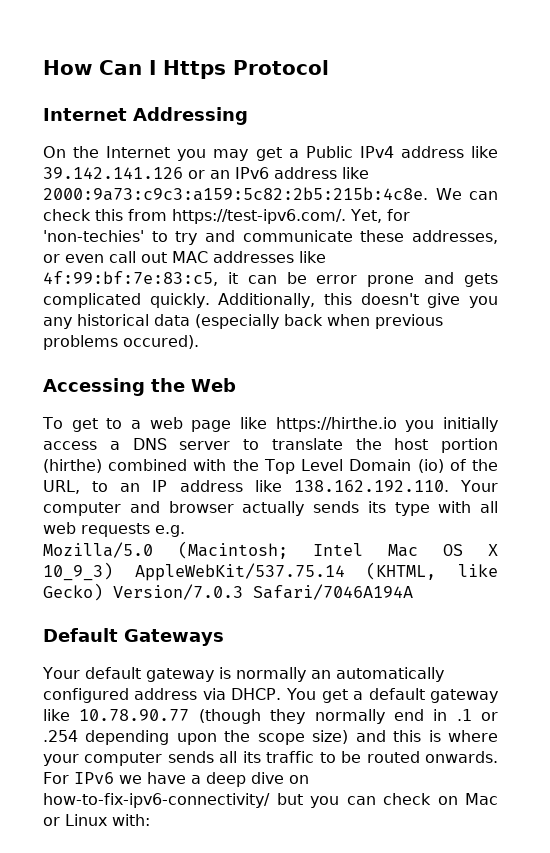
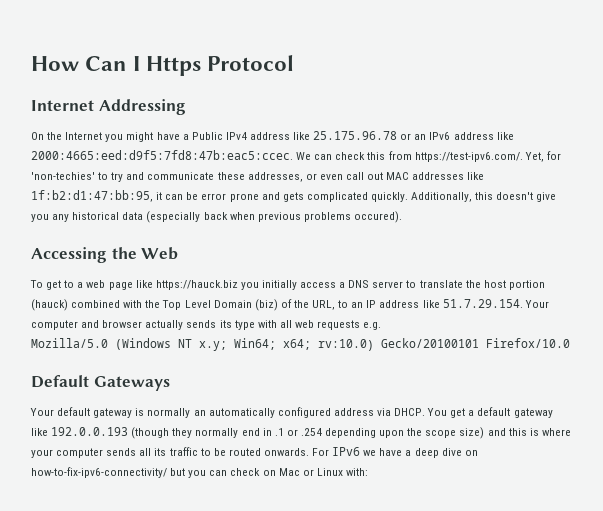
- On the Internet you may get a Public IPv4 address like 39.142.141.126 or an IPv6 address like 2000:9a73:c9c3:a159:5c82:2b5:215b:4c8e.
+ On the Internet you might have a Public IPv4 address like 25.175.96.78 or an IPv6 address like 2000:4665:eed:d9f5:7fd8:47b:eac5:ccec.
- We can check this from https://test-ipv6.com/. Yet, for 'non-techies' to try and communicate these addresses, or even call out MAC addresses like 4f:99:bf:7e:83:c5, it can be error prone and gets complicated quickly.
+ We can check this from https://test-ipv6.com/. Yet, for 'non-techies' to try and communicate these addresses, or even call out MAC addresses like 1f:b2:d1:47:bb:95, it can be error prone and gets complicated quickly.
- To get to a web page like https://hirthe.io you initially access a DNS server to translate the host portion (hirthe) combined with the Top Level Domain (io) of the URL, to an IP address like 138.162.192.110. Your computer and browser actually sends its type with all web requests e.g.
+ To get to a web page like https://hauck.biz you initially access a DNS server to translate the host portion (hauck) combined with the Top Level Domain (biz) of the URL, to an IP address like 51.7.29.154. Your computer and browser actually sends its type with all web requests e.g.
- Mozilla/5.0 (Macintosh; Intel Mac OS X 10_9_3) AppleWebKit/537.75.14 (KHTML, like Gecko) Version/7.0.3 Safari/7046A194A
+ Mozilla/5.0 (Windows NT x.y; Win64; x64; rv:10.0) Gecko/20100101 Firefox/10.0
- You get a default gateway like 10.78.90.77 (though they normally end in .1 or .254 depending upon the scope size) and this is where your computer sends all its traffic to be routed onwards.
+ You get a default gateway like 192.0.0.193 (though they normally end in .1 or .254 depending upon the scope size) and this is where your computer sends all its traffic to be routed onwards.

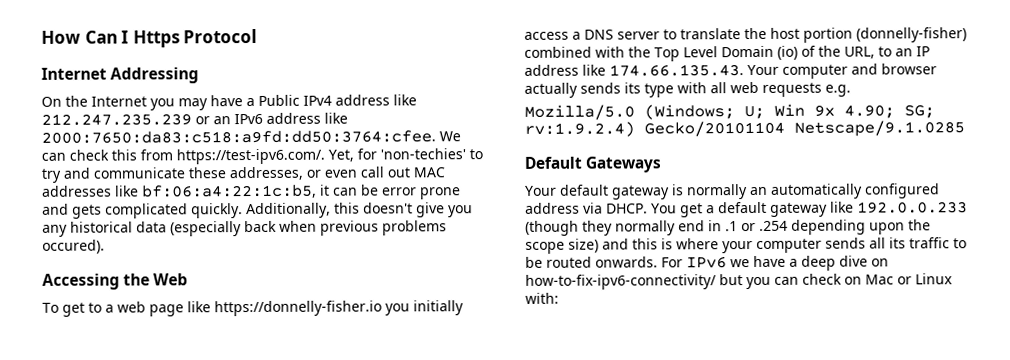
- On the Internet you might have a Public IPv4 address like 25.175.96.78 or an IPv6 address like 2000:4665:eed:d9f5:7fd8:47b:eac5:ccec.
+ On the Internet you may have a Public IPv4 address like 212.247.235.239 or an IPv6 address like 2000:7650:da83:c518:a9fd:dd50:3764:cfee.
- We can check this from https://test-ipv6.com/. Yet, for 'non-techies' to try and communicate these addresses, or even call out MAC addresses like 1f:b2:d1:47:bb:95, it can be error prone and gets complicated quickly.
+ We can check this from https://test-ipv6.com/. Yet, for 'non-techies' to try and communicate these addresses, or even call out MAC addresses like bf:06:a4:22:1c:b5, it can be error prone and gets complicated quickly.
- To get to a web page like https://hauck.biz you initially access a DNS server to translate the host portion (hauck) combined with the Top Level Domain (biz) of the URL, to an IP address like 51.7.29.154. Your computer and browser actually sends its type with all web requests e.g.
+ To get to a web page like https://donnelly-fisher.io you initially access a DNS server to translate the host portion (donnelly-fisher) combined with the Top Level Domain (io) of the URL, to an IP address like 174.66.135.43. Your computer and browser actually sends its type with all web requests e.g.
- Mozilla/5.0 (Windows NT x.y; Win64; x64; rv:10.0) Gecko/20100101 Firefox/10.0
+ Mozilla/5.0 (Windows; U; Win 9x 4.90; SG; rv:1.9.2.4) Gecko/20101104 Netscape/9.1.0285
- You get a default gateway like 192.0.0.193 (though they normally end in .1 or .254 depending upon the scope size) and this is where your computer sends all its traffic to be routed onwards.
+ You get a default gateway like 192.0.0.233 (though they normally end in .1 or .254 depending upon the scope size) and this is where your computer sends all its traffic to be routed onwards.

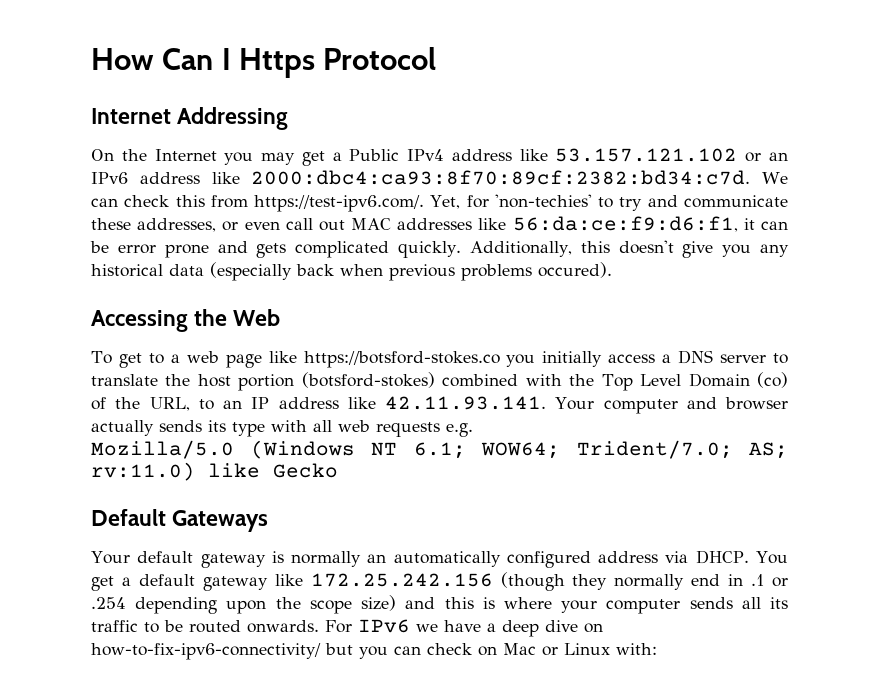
- On the Internet you may have a Public IPv4 address like 212.247.235.239 or an IPv6 address like 2000:7650:da83:c518:a9fd:dd50:3764:cfee.
+ On the Internet you may get a Public IPv4 address like 53.157.121.102 or an IPv6 address like 2000:dbc4:ca93:8f70:89cf:2382:bd34:c7d.
- We can check this from https://test-ipv6.com/. Yet, for 'non-techies' to try and communicate these addresses, or even call out MAC addresses like bf:06:a4:22:1c:b5, it can be error prone and gets complicated quickly.
+ We can check this from https://test-ipv6.com/. Yet, for 'non-techies' to try and communicate these addresses, or even call out MAC addresses like 56:da:ce:f9:d6:f1, it can be error prone and gets complicated quickly.
- To get to a web page like https://donnelly-fisher.io you initially access a DNS server to translate the host portion (donnelly-fisher) combined with the Top Level Domain (io) of the URL, to an IP address like 174.66.135.43. Your computer and browser actually sends its type with all web requests e.g.
+ To get to a web page like https://botsford-stokes.co you initially access a DNS server to translate the host portion (botsford-stokes) combined with the Top Level Domain (co) of the URL, to an IP address like 42.11.93.141. Your computer and browser actually sends its type with all web requests e.g.
- Mozilla/5.0 (Windows; U; Win 9x 4.90; SG; rv:1.9.2.4) Gecko/20101104 Netscape/9.1.0285
+ Mozilla/5.0 (Windows NT 6.1; WOW64; Trident/7.0; AS; rv:11.0) like Gecko
- You get a default gateway like 192.0.0.233 (though they normally end in .1 or .254 depending upon the scope size) and this is where your computer sends all its traffic to be routed onwards.
+ You get a default gateway like 172.25.242.156 (though they normally end in .1 or .254 depending upon the scope size) and this is where your computer sends all its traffic to be routed onwards.

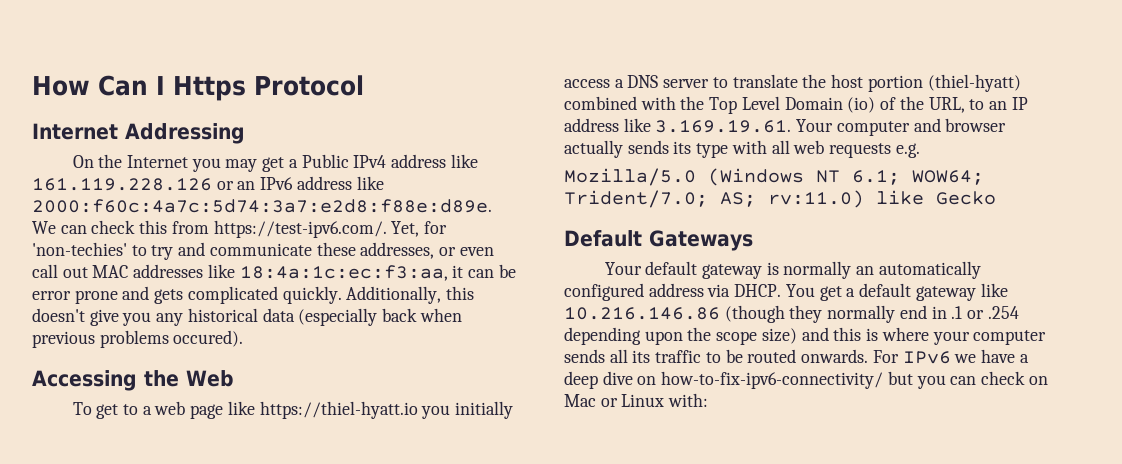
- On the Internet you may get a Public IPv4 address like 53.157.121.102 or an IPv6 address like 2000:dbc4:ca93:8f70:89cf:2382:bd34:c7d.
+ On the Internet you may get a Public IPv4 address like 161.119.228.126 or an IPv6 address like 2000:f60c:4a7c:5d74:3a7:e2d8:f88e:d89e.
- We can check this from https://test-ipv6.com/. Yet, for 'non-techies' to try and communicate these addresses, or even call out MAC addresses like 56:da:ce:f9:d6:f1, it can be error prone and gets complicated quickly.
+ We can check this from https://test-ipv6.com/. Yet, for 'non-techies' to try and communicate these addresses, or even call out MAC addresses like 18:4a:1c:ec:f3:aa, it can be error prone and gets complicated quickly.
- To get to a web page like https://botsford-stokes.co you initially access a DNS server to translate the host portion (botsford-stokes) combined with the Top Level Domain (co) of the URL, to an IP address like 42.11.93.141. Your computer and browser actually sends its type with all web requests e.g.
+ To get to a web page like https://thiel-hyatt.io you initially access a DNS server to translate the host portion (thiel-hyatt) combined with the Top Level Domain (io) of the URL, to an IP address like 3.169.19.61. Your computer and browser actually sends its type with all web requests e.g.
- You get a default gateway like 172.25.242.156 (though they normally end in .1 or .254 depending upon the scope size) and this is where your computer sends all its traffic to be routed onwards.
+ You get a default gateway like 10.216.146.86 (though they normally end in .1 or .254 depending upon the scope size) and this is where your computer sends all its traffic to be routed onwards.

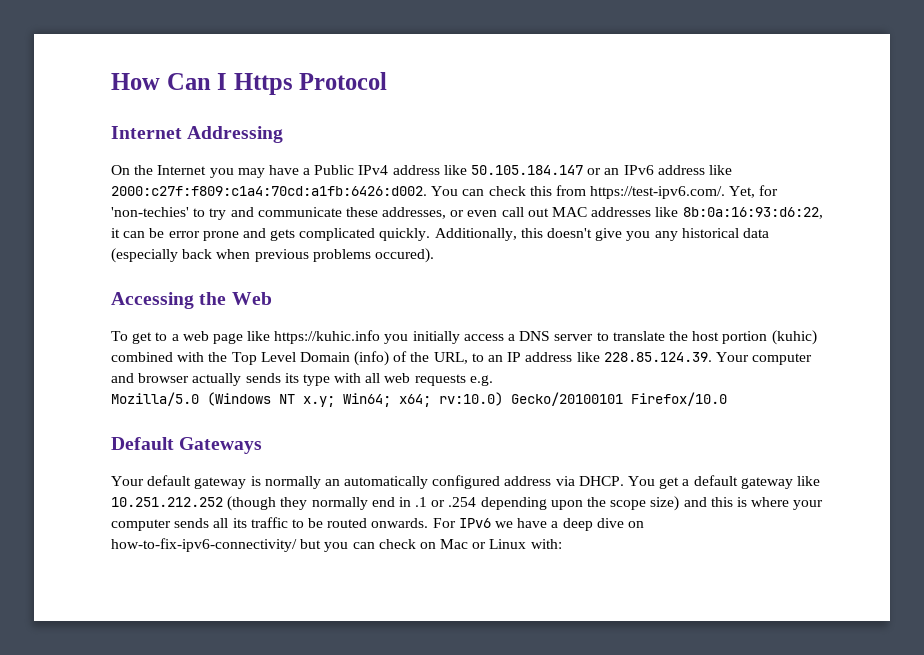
- On the Internet you may get a Public IPv4 address like 161.119.228.126 or an IPv6 address like 2000:f60c:4a7c:5d74:3a7:e2d8:f88e:d89e. We can check this from https://test-ipv6.com/. Yet, for 'non-techies' to try and communicate these addresses, or even call out MAC addresses like 18:4a:1c:ec:f3:aa, it can be error prone and gets complicated quickly.
+ On the Internet you may have a Public IPv4 address like 50.105.184.147 or an IPv6 address like 2000:c27f:f809:c1a4:70cd:a1fb:6426:d002. You can check this from https://test-ipv6.com/. Yet, for 'non-techies' to try and communicate these addresses, or even call out MAC addresses like 8b:0a:16:93:d6:22, it can be error prone and gets complicated quickly.
- To get to a web page like https://thiel-hyatt.io you initially access a DNS server to translate the host portion (thiel-hyatt) combined with the Top Level Domain (io) of the URL, to an IP address like 3.169.19.61. Your computer and browser actually sends its type with all web requests e.g.
+ To get to a web page like https://kuhic.info you initially access a DNS server to translate the host portion (kuhic) combined with the Top Level Domain (info) of the URL, to an IP address like 228.85.124.39. Your computer and browser actually sends its type with all web requests e.g.
- Mozilla/5.0 (Windows NT 6.1; WOW64; Trident/7.0; AS; rv:11.0) like Gecko
+ Mozilla/5.0 (Windows NT x.y; Win64; x64; rv:10.0) Gecko/20100101 Firefox/10.0
- You get a default gateway like 10.216.146.86 (though they normally end in .1 or .254 depending upon the scope size) and this is where your computer sends all its traffic to be routed onwards.
+ You get a default gateway like 10.251.212.252 (though they normally end in .1 or .254 depending upon the scope size) and this is where your computer sends all its traffic to be routed onwards.

